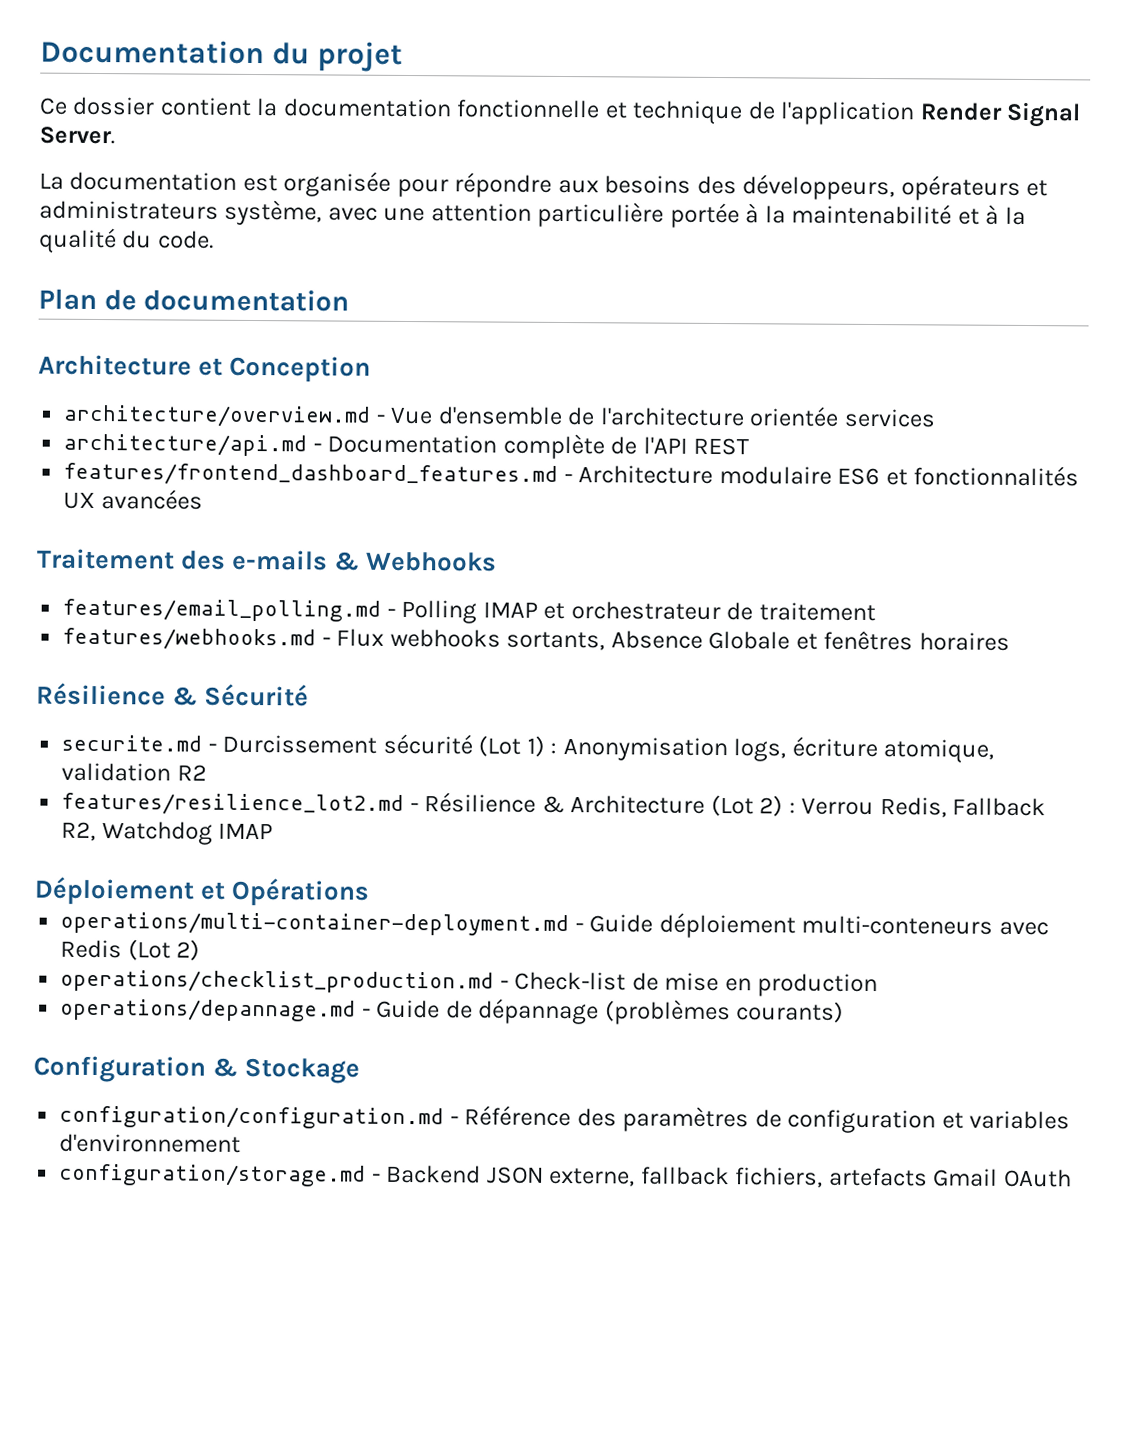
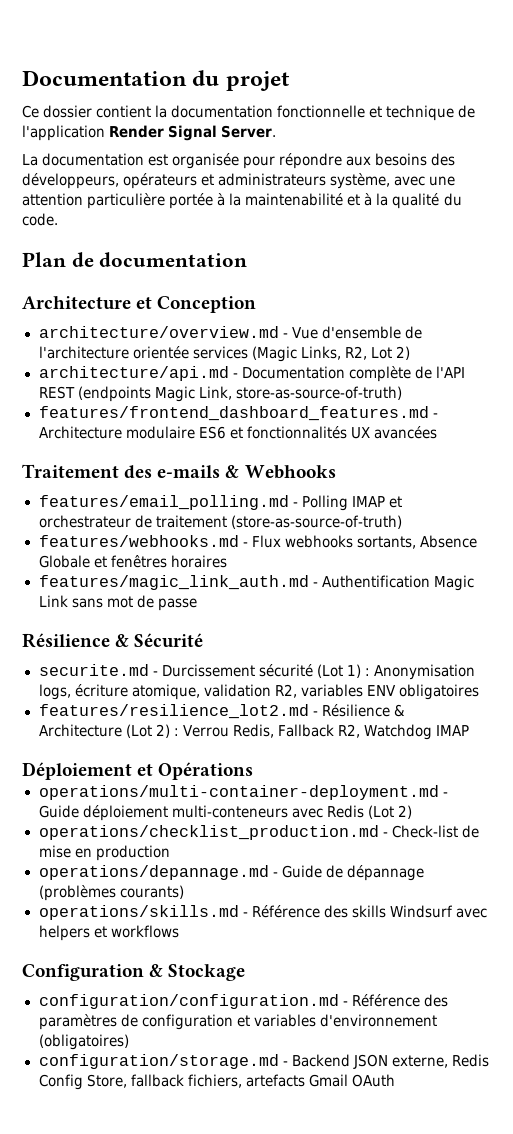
- architecture/overview.md - Vue d'ensemble de l'architecture orientée services
+ architecture/overview.md - Vue d'ensemble de l'architecture orientée services (Magic Links, R2, Lot 2)
- architecture/api.md - Documentation complète de l'API REST
+ architecture/api.md - Documentation complète de l'API REST (endpoints Magic Link, store-as-source-of-truth)
- features/email_polling.md - Polling IMAP et orchestrateur de traitement
+ features/email_polling.md - Polling IMAP et orchestrateur de traitement (store-as-source-of-truth)
+ features/magic_link_auth.md - Authentification Magic Link sans mot de passe
- securite.md - Durcissement sécurité (Lot 1) : Anonymisation logs, écriture atomique, validation R2
+ securite.md - Durcissement sécurité (Lot 1) : Anonymisation logs, écriture atomique, validation R2, variables ENV obligatoires
+ operations/skills.md - Référence des skills Windsurf avec helpers et workflows
- configuration/configuration.md - Référence des paramètres de configuration et variables d'environnement
+ configuration/configuration.md - Référence des paramètres de configuration et variables d'environnement (obligatoires)
- configuration/storage.md - Backend JSON externe, fallback fichiers, artefacts Gmail OAuth
+ configuration/storage.md - Backend JSON externe, Redis Config Store, fallback fichiers, artefacts Gmail OAuth

